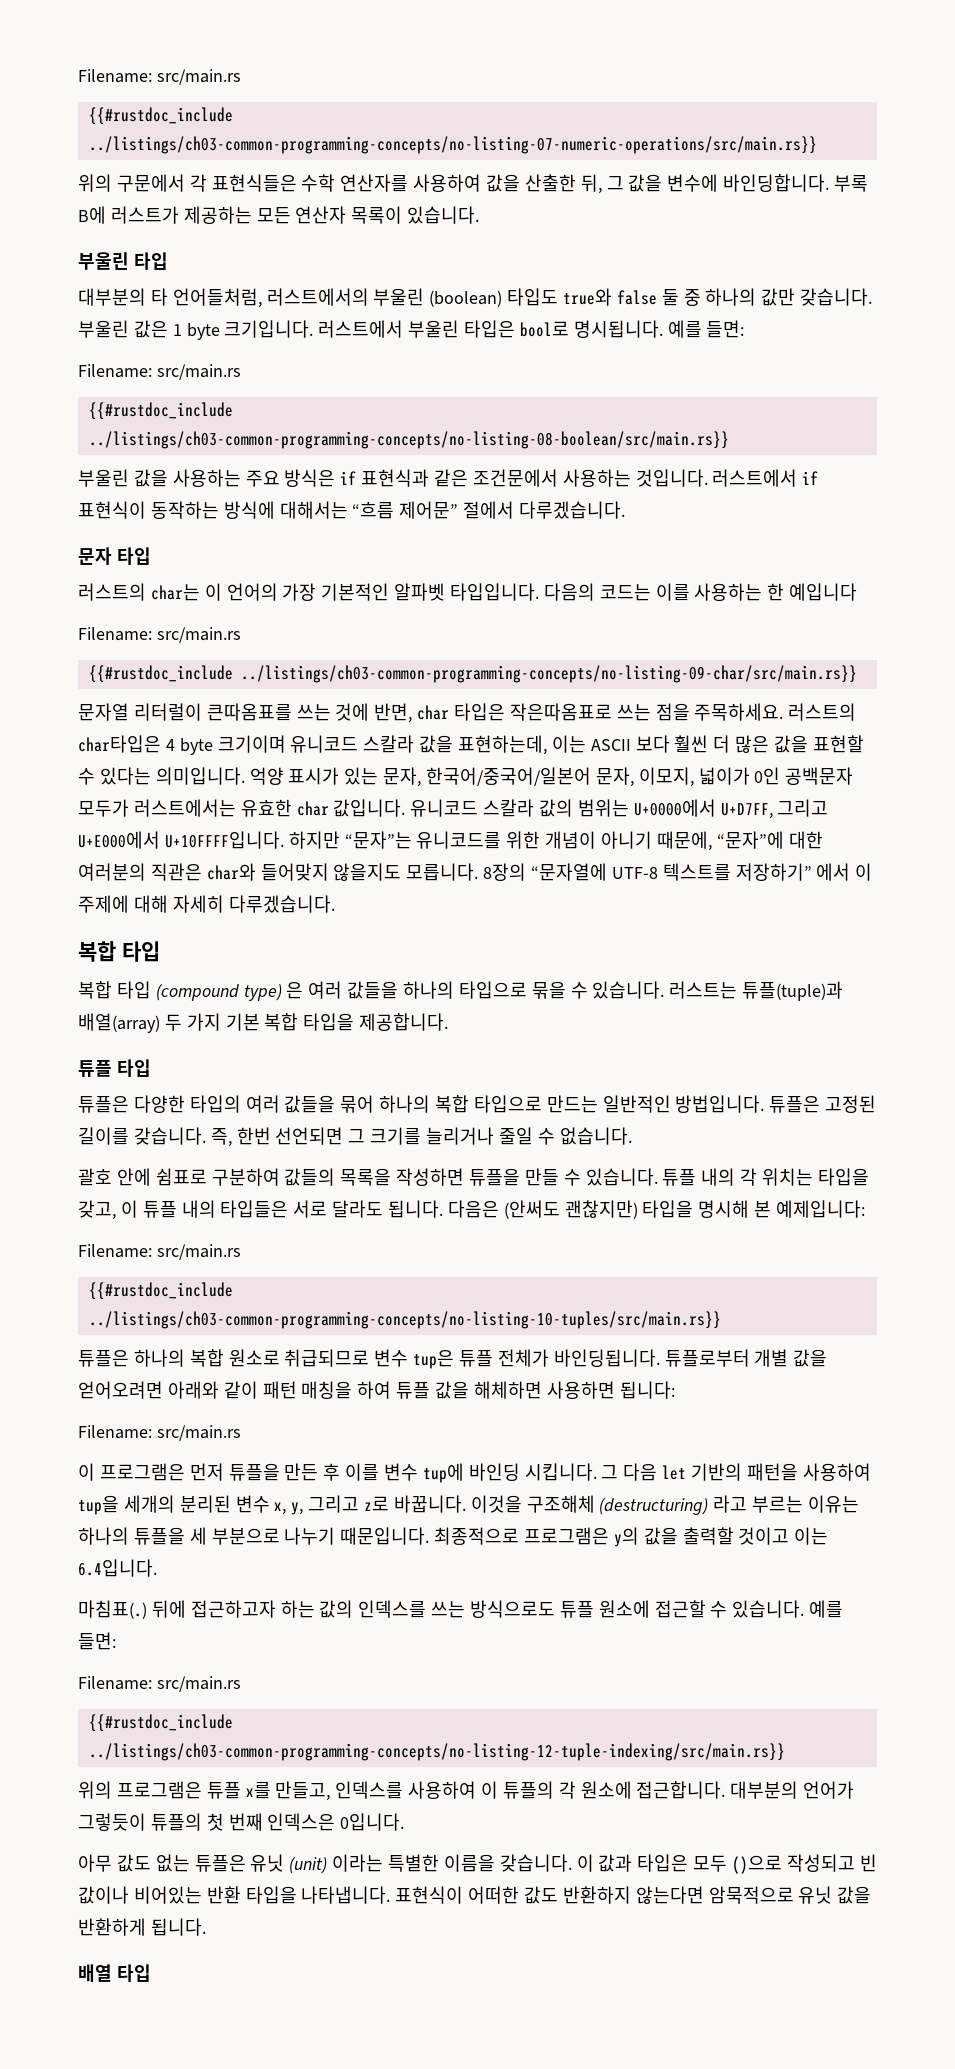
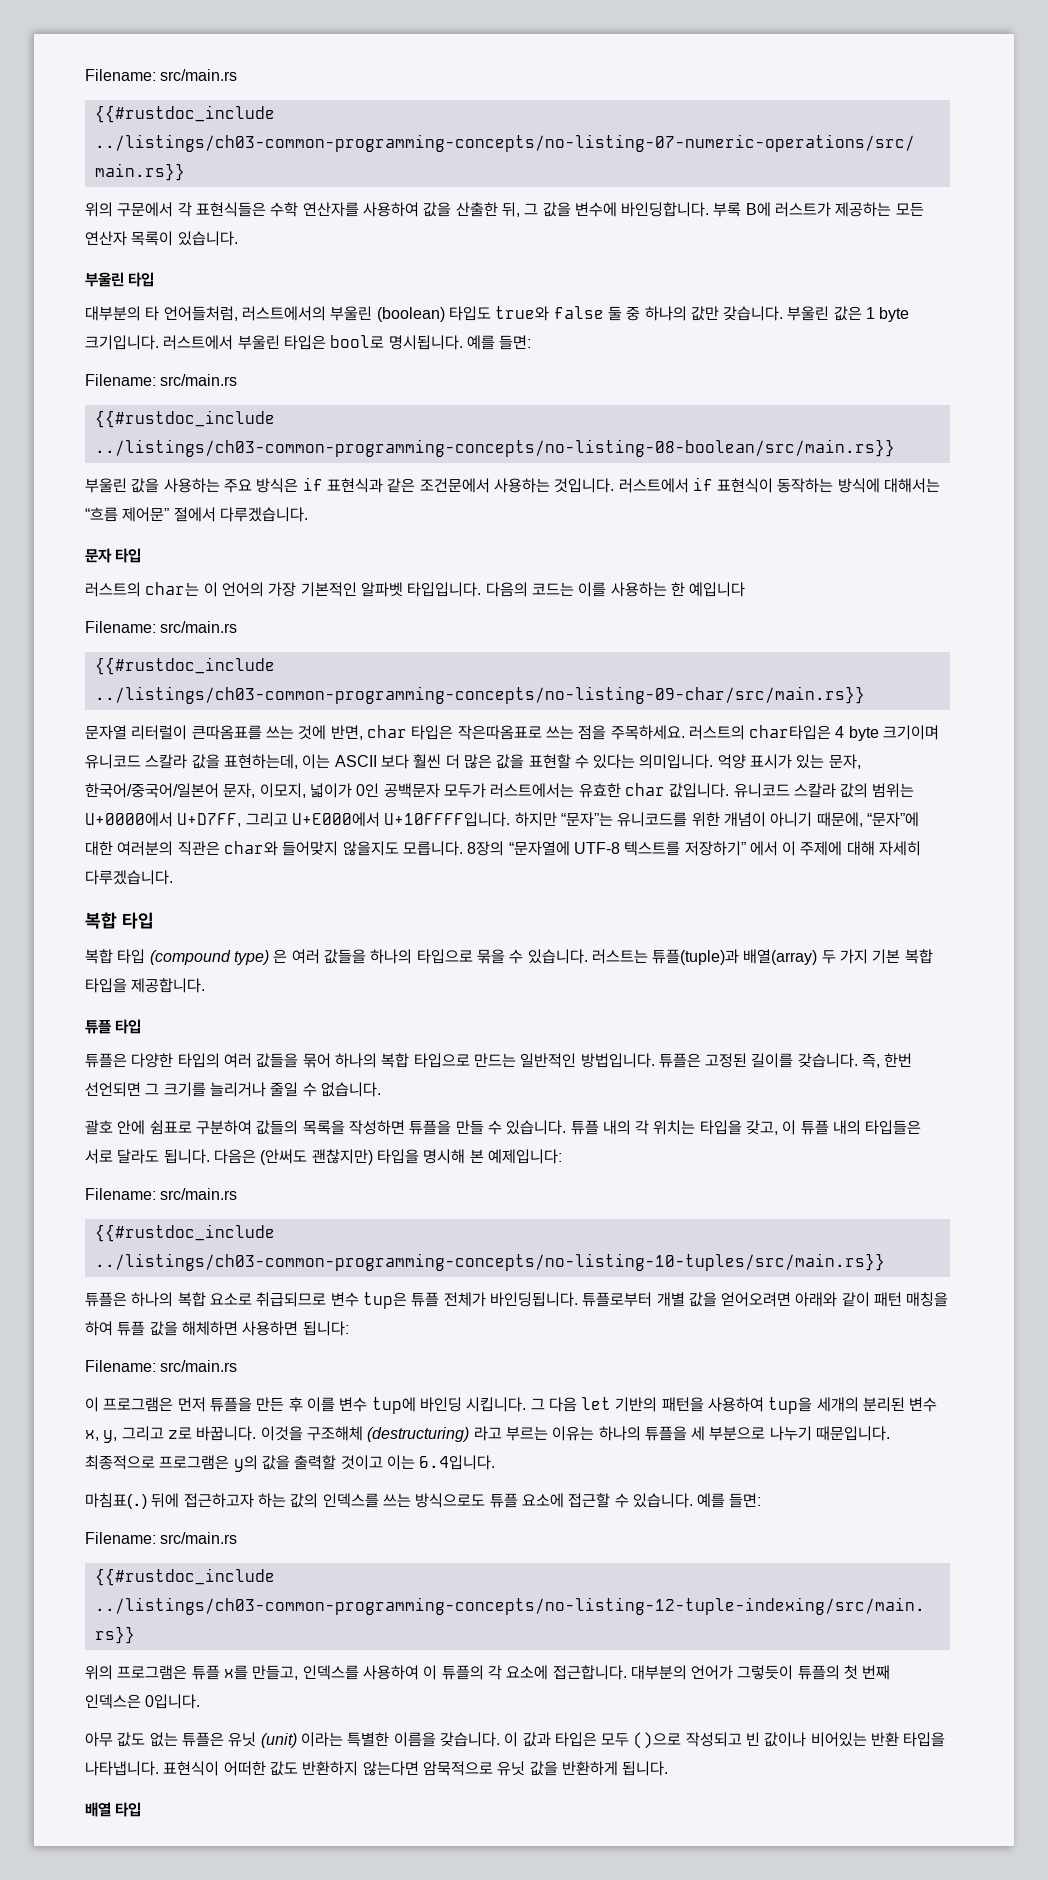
- 튜플은 하나의 복합 원소로 취급되므로 변수 tup은 튜플 전체가 바인딩됩니다.
+ 튜플은 하나의 복합 요소로 취급되므로 변수 tup은 튜플 전체가 바인딩됩니다.
- 뒤에 접근하고자 하는 값의 인덱스를 쓰는 방식으로도 튜플 원소에 접근할 수 있습니다.
+ 뒤에 접근하고자 하는 값의 인덱스를 쓰는 방식으로도 튜플 요소에 접근할 수 있습니다.
- 위의 프로그램은 튜플 x를 만들고, 인덱스를 사용하여 이 튜플의 각 원소에 접근합니다.
+ 위의 프로그램은 튜플 x를 만들고, 인덱스를 사용하여 이 튜플의 각 요소에 접근합니다.

